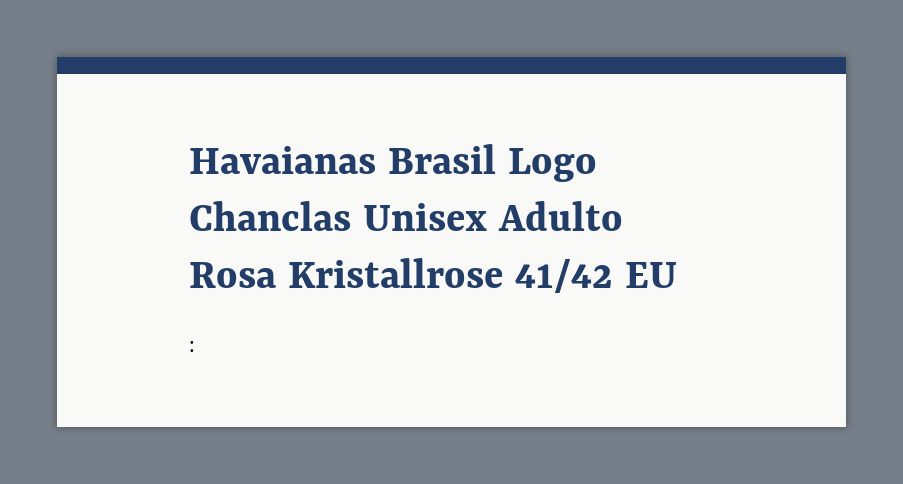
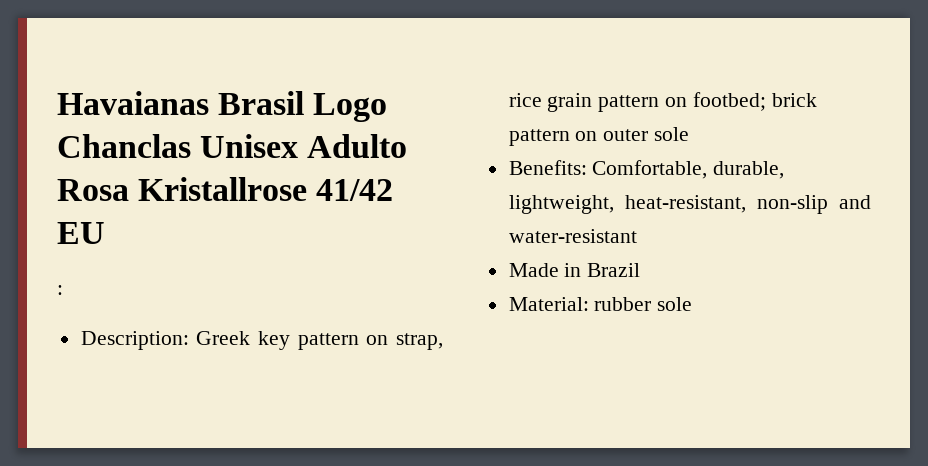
+ Description: Greek key pattern on strap, rice grain pattern on footbed; brick pattern on outer sole
+ Benefits: Comfortable, durable, lightweight, heat-resistant, non-slip and water-resistant
+ Made in Brazil
+ Material: rubber sole

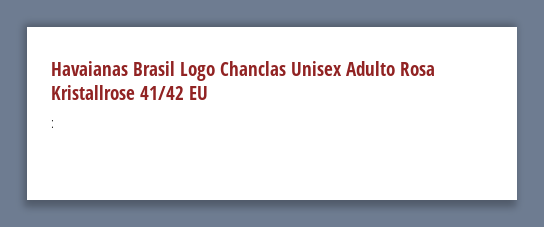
- Description: Greek key pattern on strap, rice grain pattern on footbed; brick pattern on outer sole
- Benefits: Comfortable, durable, lightweight, heat-resistant, non-slip and water-resistant
- Made in Brazil
- Material: rubber sole

